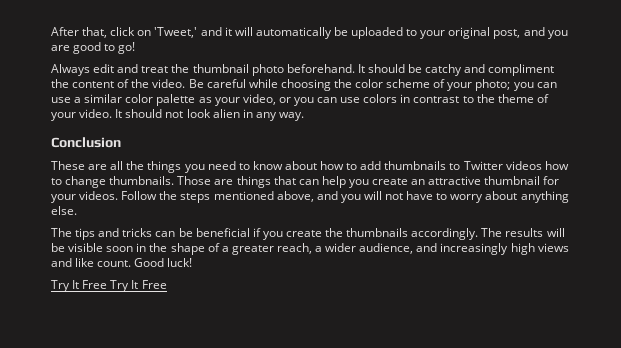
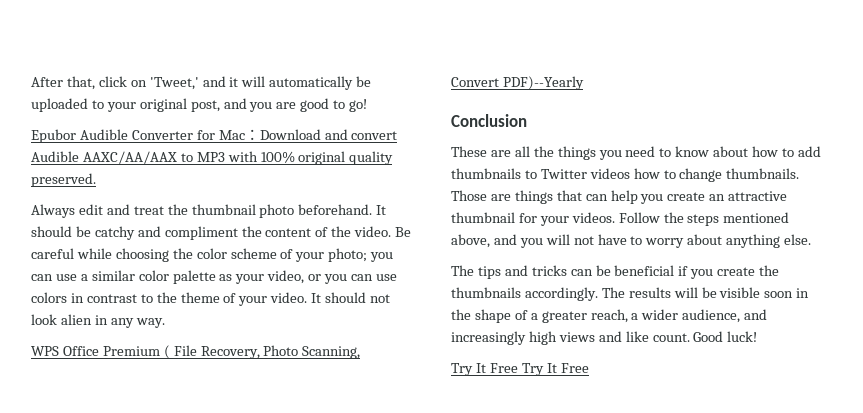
+ Epubor Audible Converter for Mac：Download and convert Audible AAXC/AA/AAX to MP3 with 100% original quality preserved.
+ WPS Office Premium ( File Recovery, Photo Scanning, Convert PDF)--Yearly

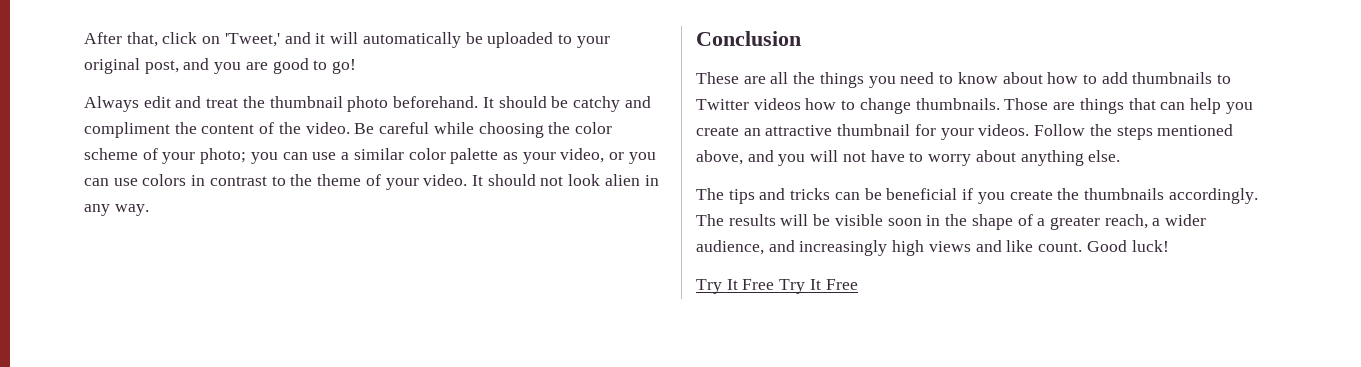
- Epubor Audible Converter for Mac：Download and convert Audible AAXC/AA/AAX to MP3 with 100% original quality preserved.
- WPS Office Premium ( File Recovery, Photo Scanning, Convert PDF)--Yearly

